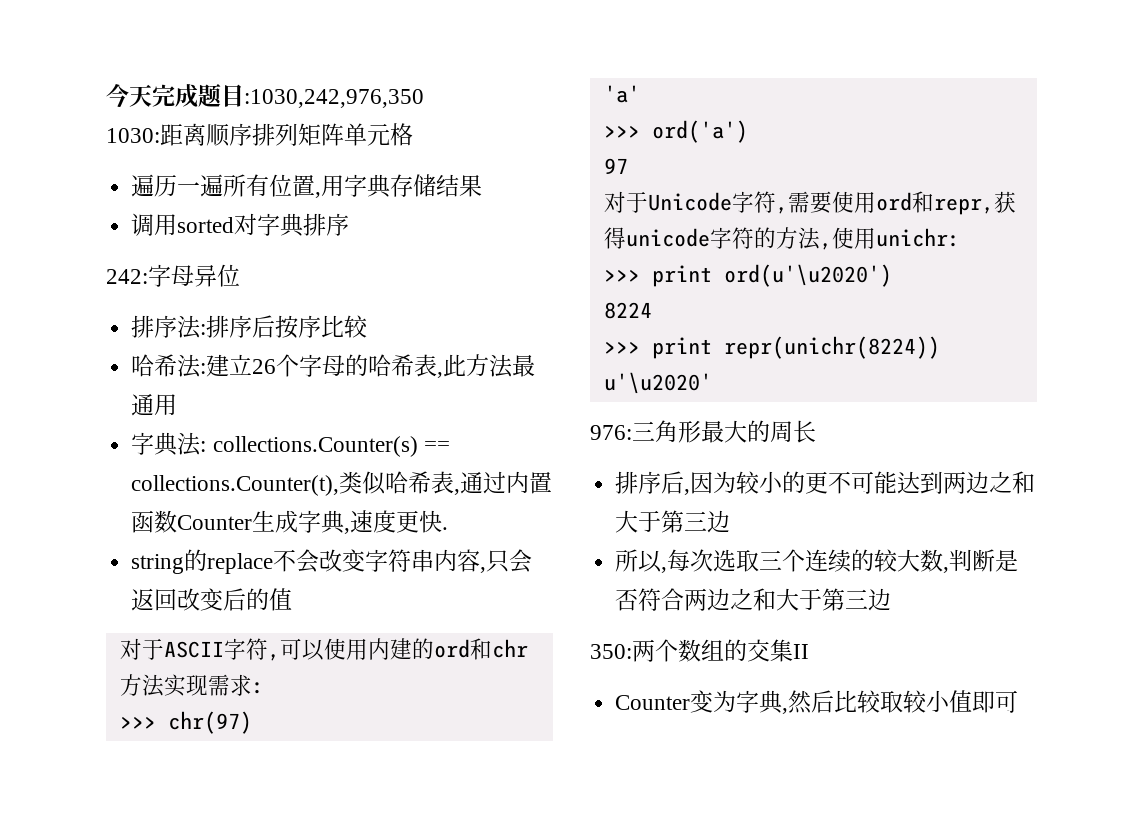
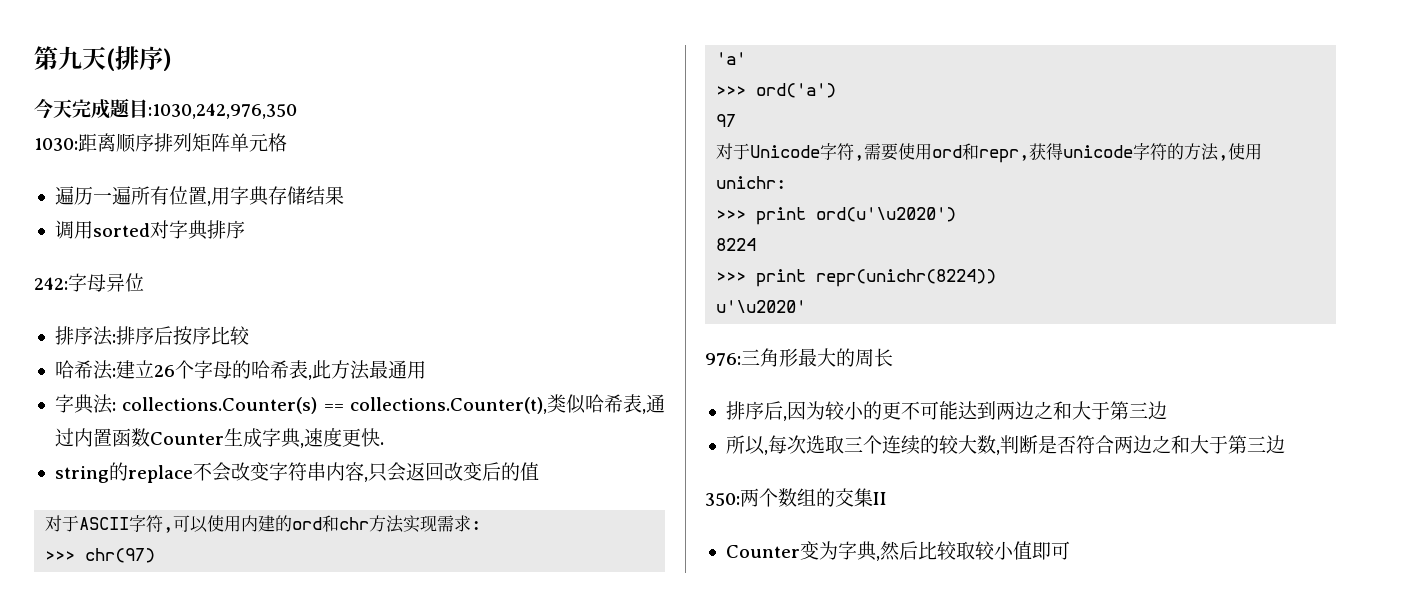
+ 第九天(排序)

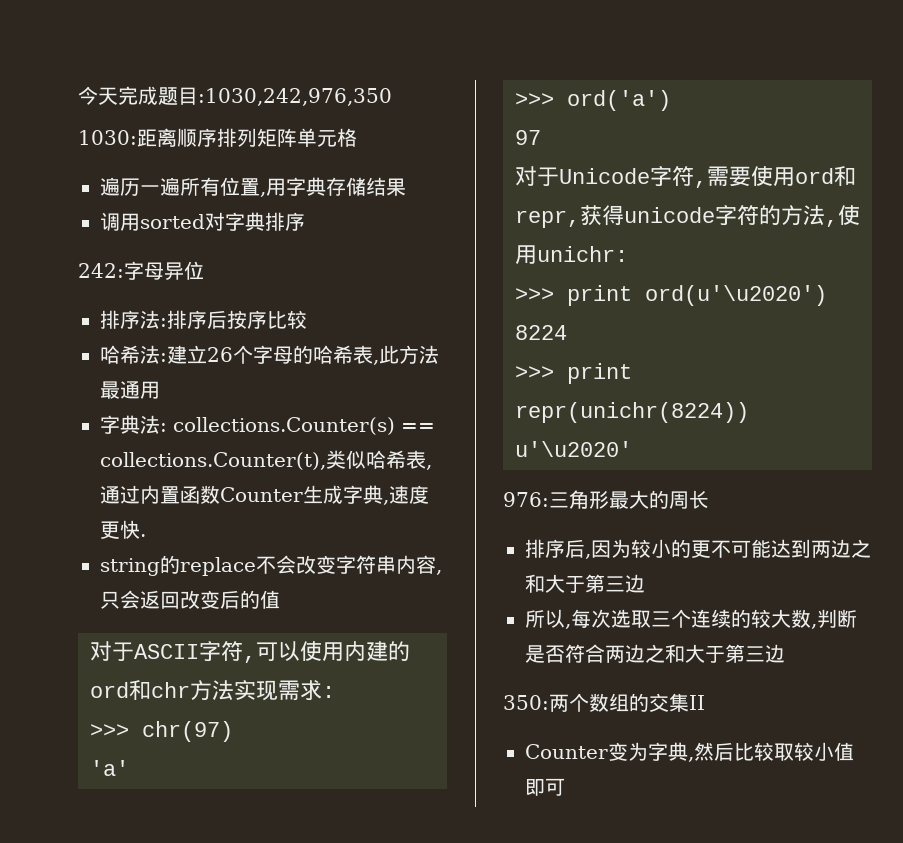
- 第九天(排序)

